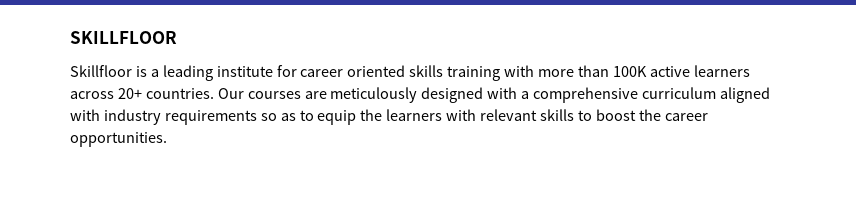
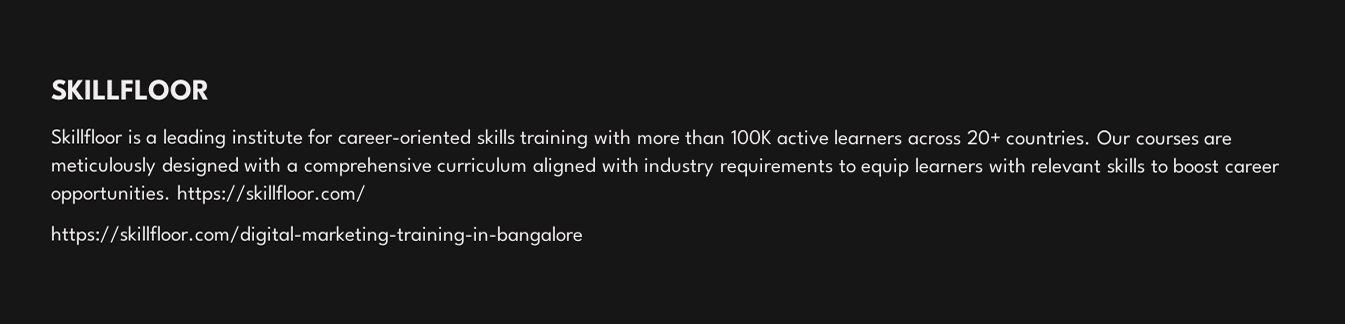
- Skillfloor is a leading institute for career oriented skills training with more than 100K active learners across 20+ countries.
+ Skillfloor is a leading institute for career-oriented skills training with more than 100K active learners across 20+ countries.
- Our courses are meticulously designed with a comprehensive curriculum aligned with industry requirements so as to equip the learners with relevant skills to boost the career opportunities.
+ Our courses are meticulously designed with a comprehensive curriculum aligned with industry requirements to equip learners with relevant skills to boost career opportunities. https://skillfloor.com/
+ https://skillfloor.com/digital-marketing-training-in-bangalore

